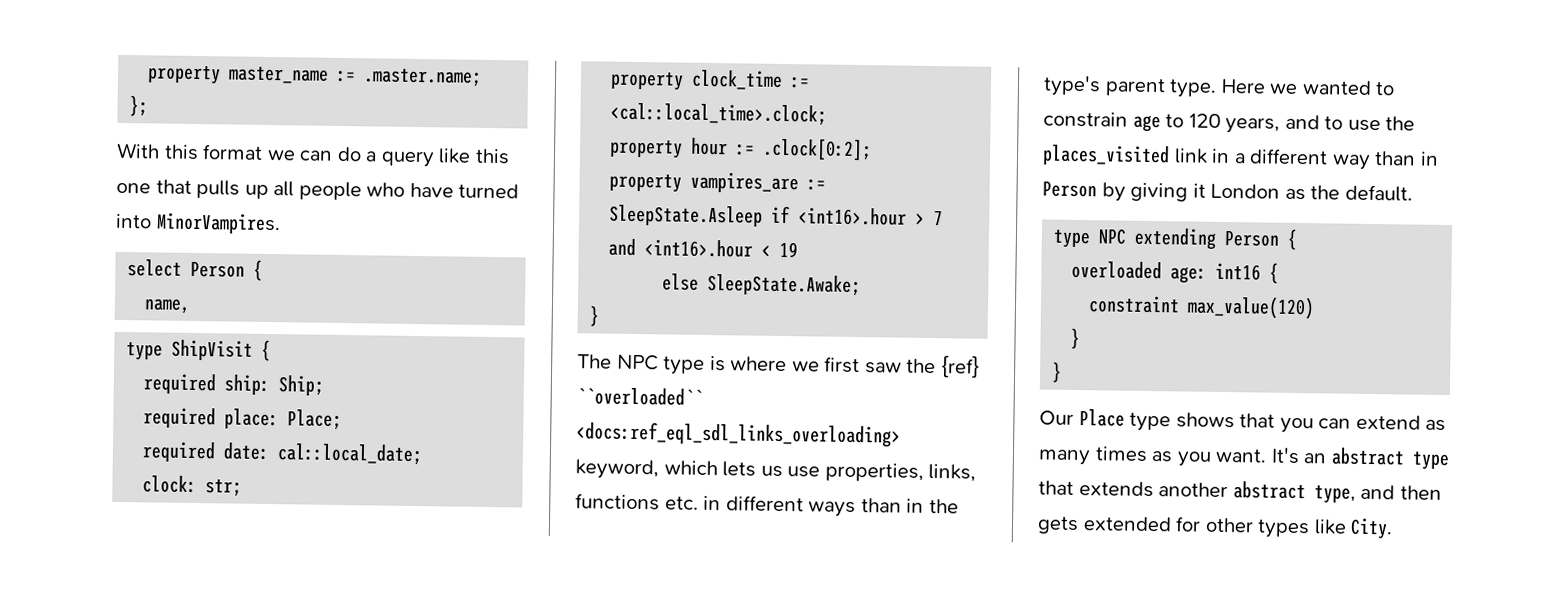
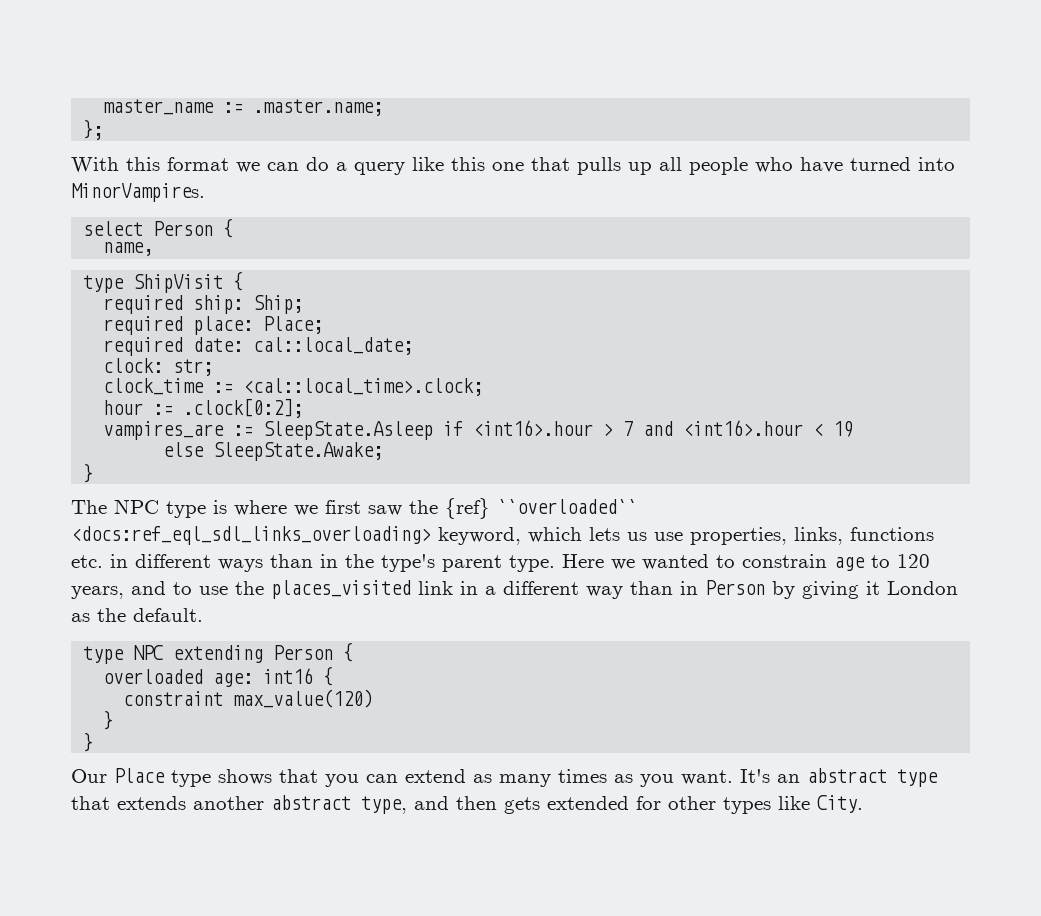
- property master_name := .master.name;
+ master_name := .master.name;
- property clock_time := <cal::local_time>.clock;
+ clock_time := <cal::local_time>.clock;
- property hour := .clock[0:2];
+ hour := .clock[0:2];
- property vampires_are := SleepState.Asleep if <int16>.hour > 7 and <int16>.hour < 19
+ vampires_are := SleepState.Asleep if <int16>.hour > 7 and <int16>.hour < 19

